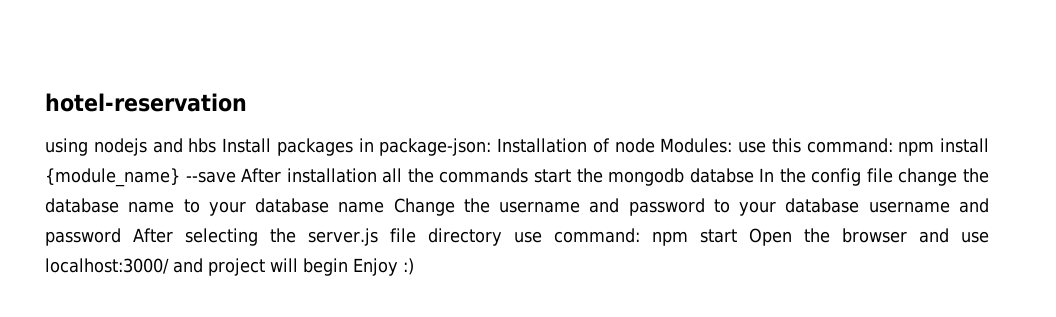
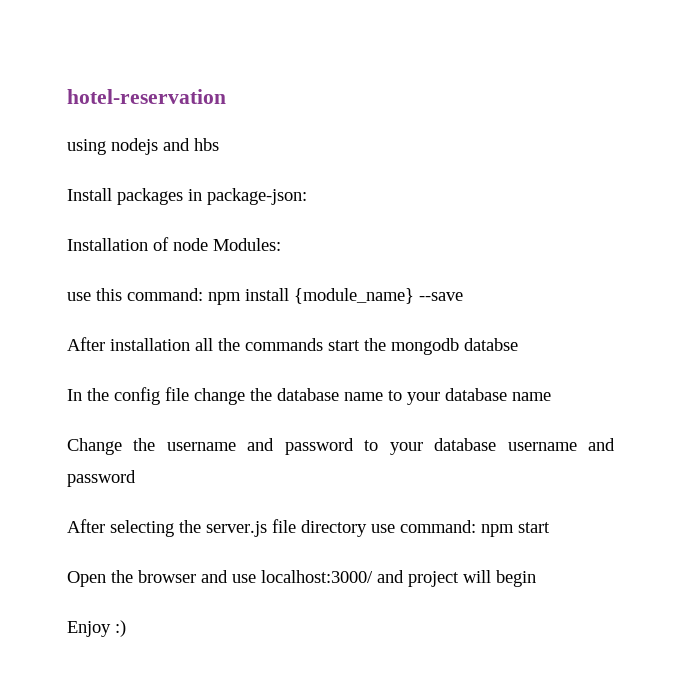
- using nodejs and hbs Install packages in package-json: Installation of node Modules: use this command:
+ using nodejs and hbs
+ Install packages in package-json:
+ Installation of node Modules:
+ use this command:
- npm install {module_name} --save After installation all the commands start the mongodb databse In the config file change the database name to your database name Change the username and password to your database username and password After selecting the server.js file directory use command:
+ npm install {module_name} --save
+ After installation all the commands start the mongodb databse
+ In the config file change the database name to your database name
+ Change the username and password to your database username and password
+ After selecting the server.js file directory use command:
- npm start Open the browser and use localhost:3000/ and project will begin Enjoy :)
+ npm start
+ Open the browser and use localhost:3000/ and project will begin
+ Enjoy :)

